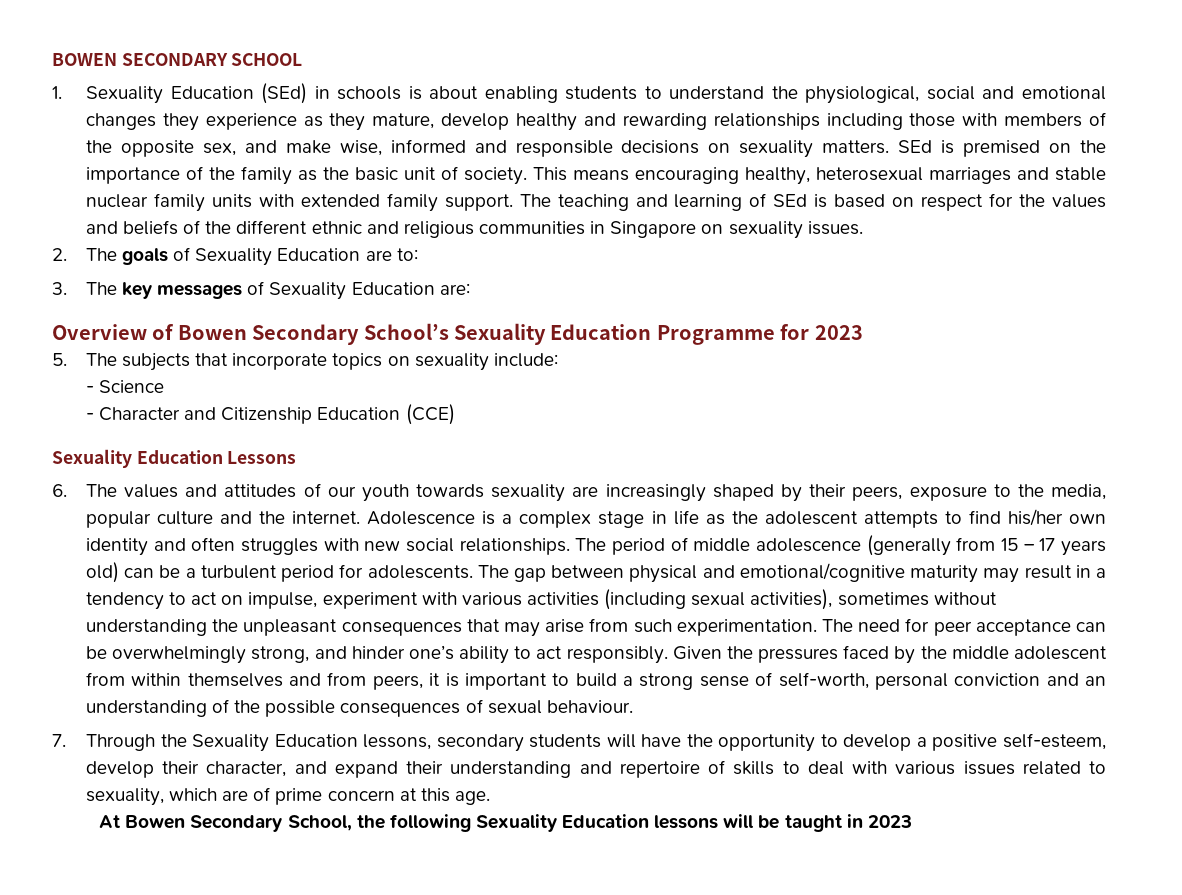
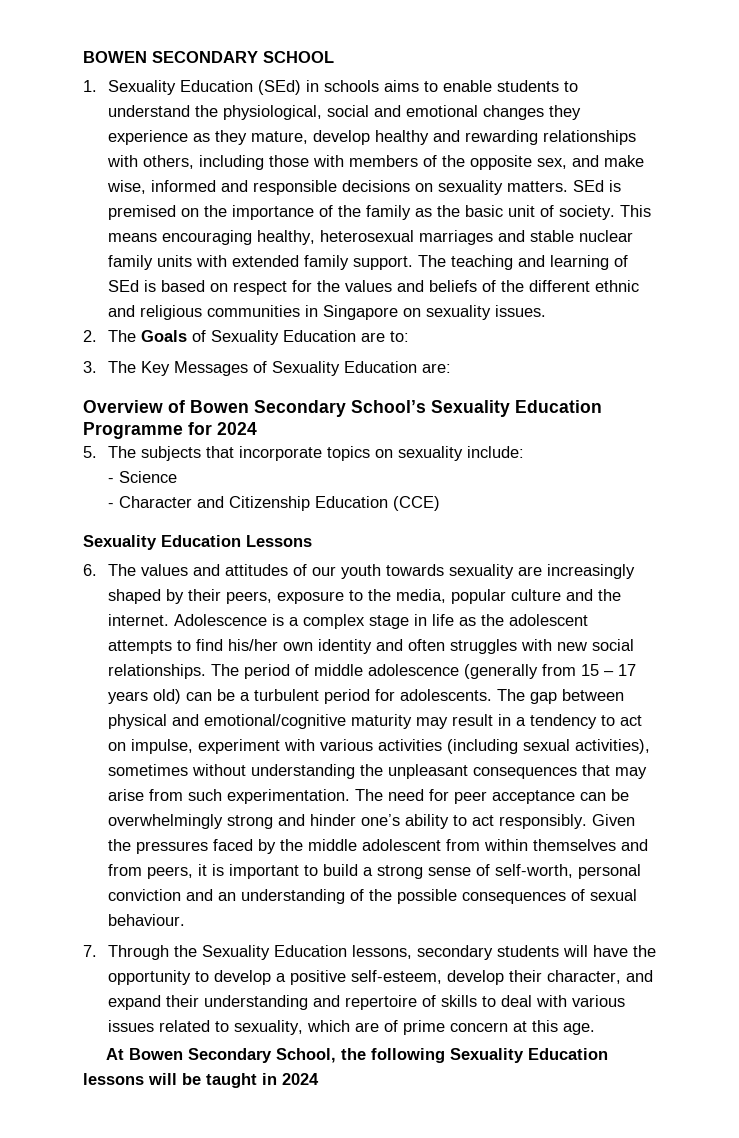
- 1. Sexuality Education (SEd) in schools is about enabling students to understand the physiological, social and emotional changes they experience as they mature, develop healthy and rewarding relationships including those with members of the opposite sex, and make wise, informed and responsible decisions on sexuality matters.
+ 1. Sexuality Education (SEd) in schools aims to enable students to understand the physiological, social and emotional changes they experience as they mature, develop healthy and rewarding relationships with others, including those with members of the opposite sex, and make wise, informed and responsible decisions on sexuality matters.
- 2. The goals of Sexuality Education are to:
+ 2. The Goals of Sexuality Education are to:
- 3. The key messages of Sexuality Education are:
+ 3. The Key Messages of Sexuality Education are:
- Overview of Bowen Secondary School’s Sexuality Education Programme for 2023
+ Overview of Bowen Secondary School’s Sexuality Education Programme for 2024
- The need for peer acceptance can be overwhelmingly strong, and hinder one’s ability to act responsibly.
+ The need for peer acceptance can be overwhelmingly strong and hinder one’s ability to act responsibly.
- At Bowen Secondary School, the following Sexuality Education lessons will be taught in 2023
+ At Bowen Secondary School, the following Sexuality Education lessons will be taught in 2024

